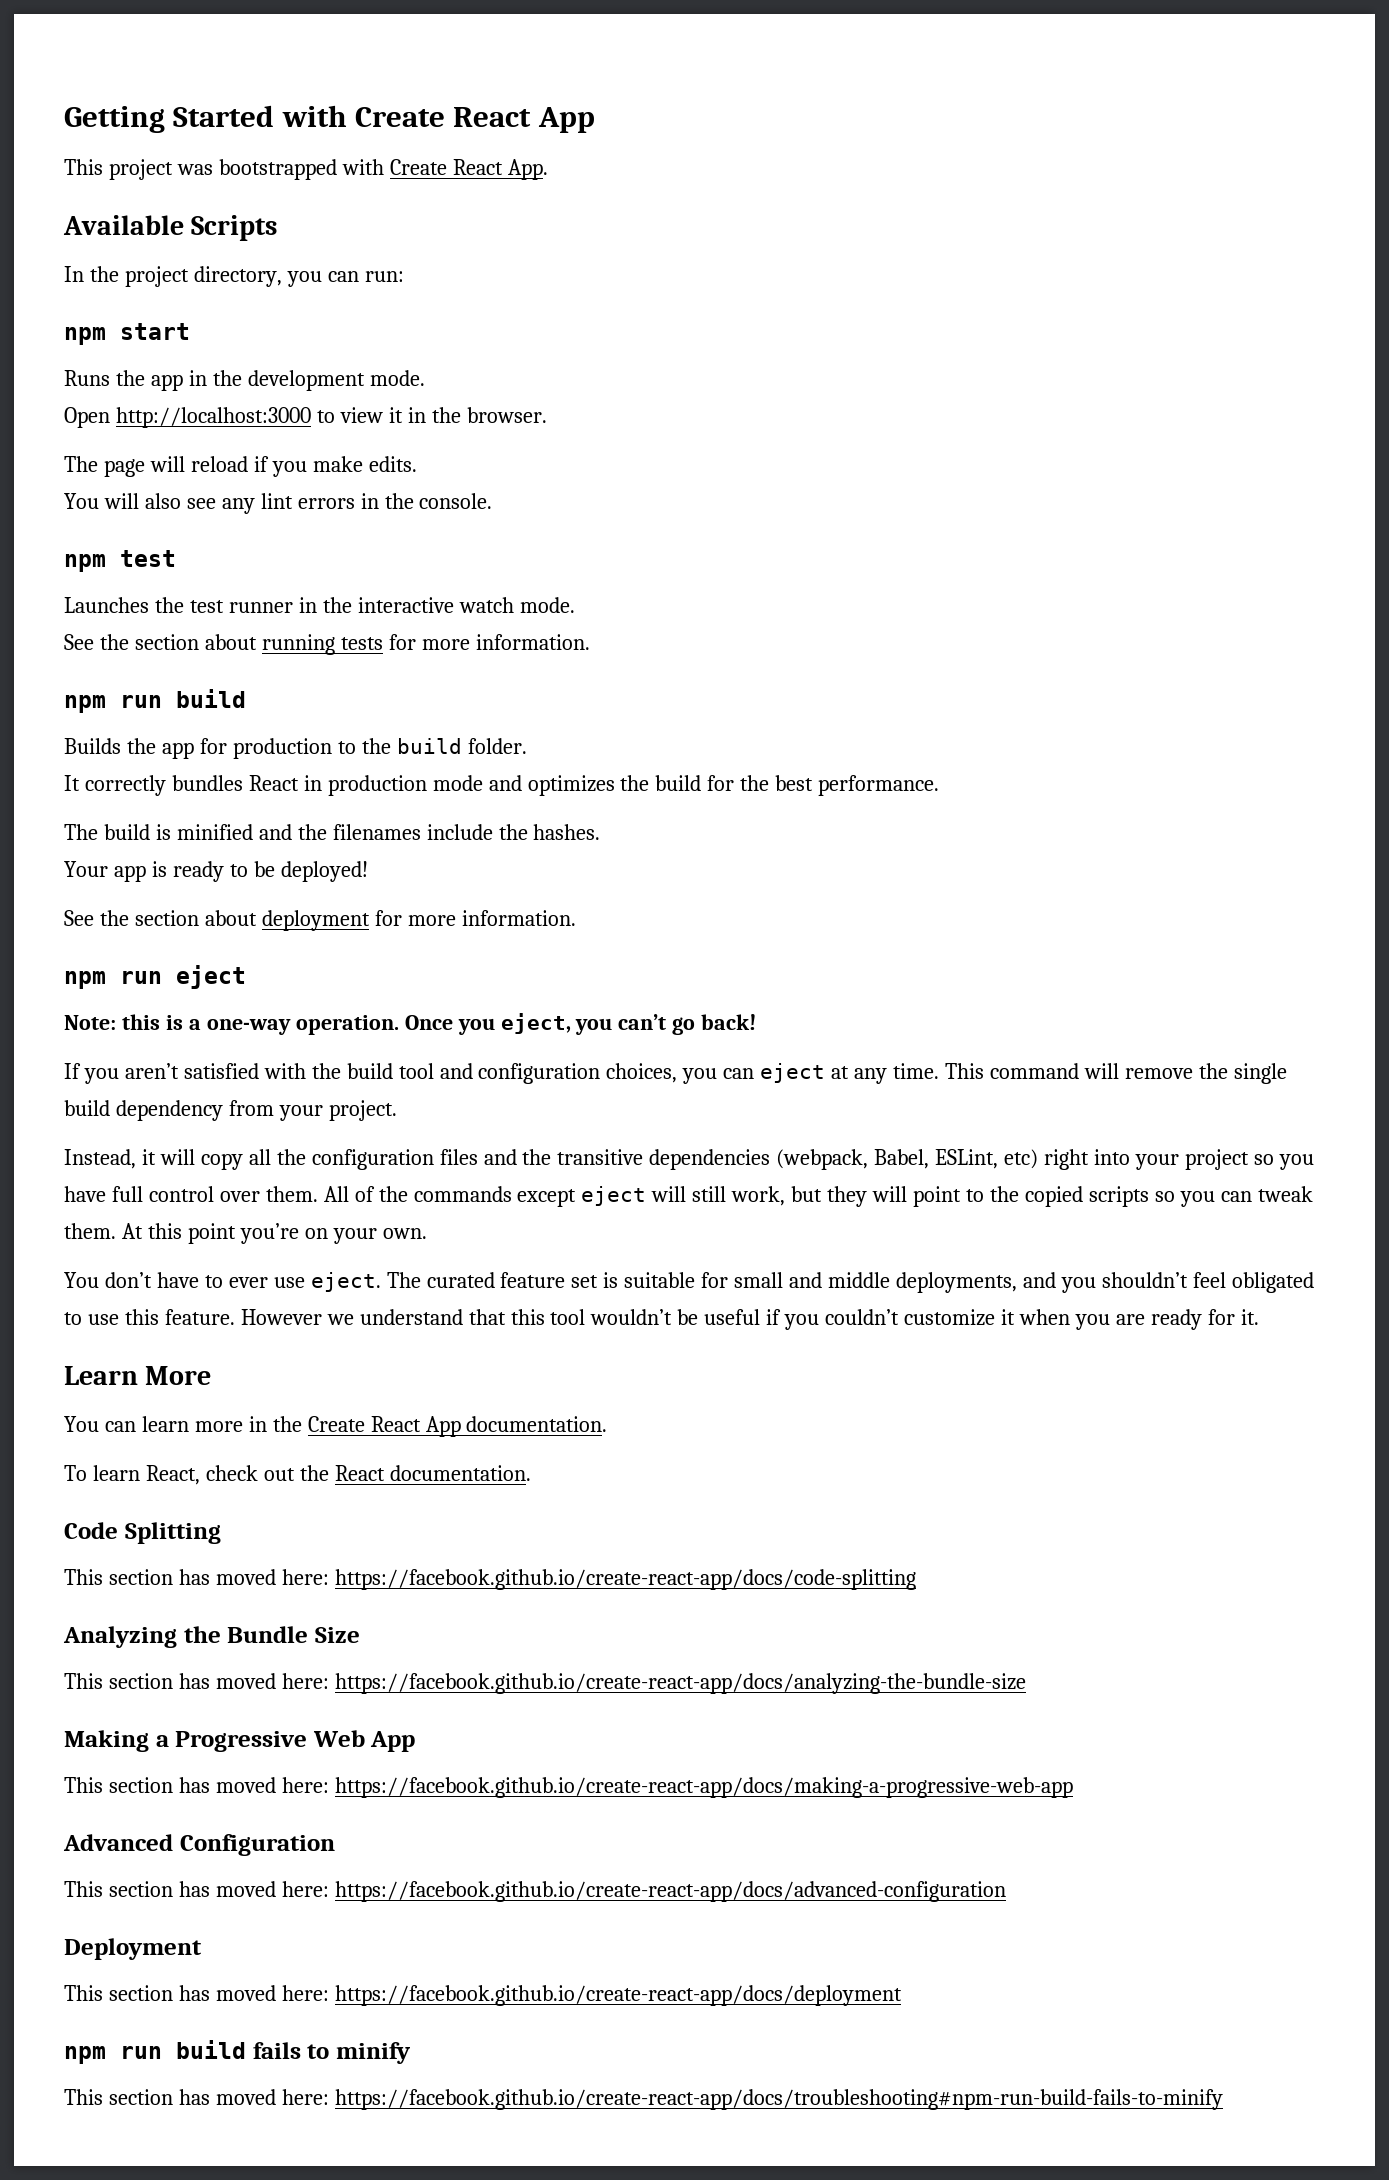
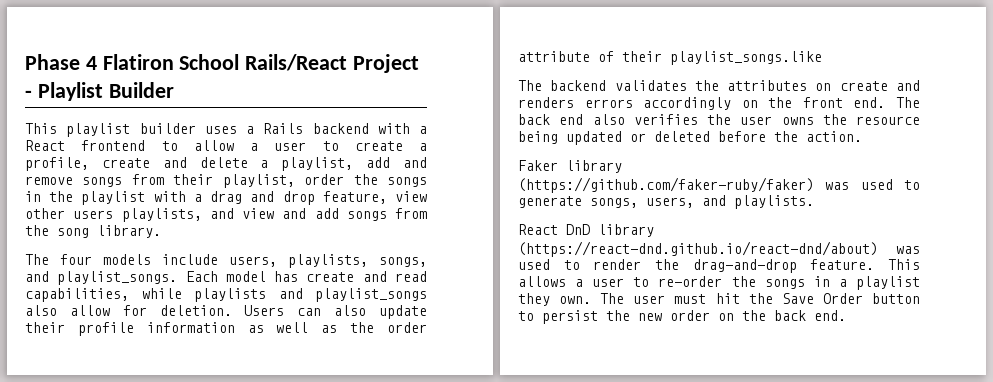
- Getting Started with Create React App
- This project was bootstrapped with Create React App.
- Available Scripts
- In the project directory, you can run:
- npm start
- Runs the app in the development mode.
- Open http://localhost:3000 to view it in the browser.
- The page will reload if you make edits.
- You will also see any lint errors in the console.
- npm test
- Launches the test runner in the interactive watch mode.
- See the section about running tests for more information.
- npm run build
- Builds the app for production to the build folder.
- It correctly bundles React in production mode and optimizes the build for the best performance.
- The build is minified and the filenames include the hashes.
- Your app is ready to be deployed!
- See the section about deployment for more information.
- npm run eject
- Note: this is a one-way operation. Once you eject, you can’t go back!
- If you aren’t satisfied with the build tool and configuration choices, you can eject at any time. This command will remove the single build dependency from your project.
- Instead, it will copy all the configuration files and the transitive dependencies (webpack, Babel, ESLint, etc) right into your project so you have full control over them. All of the commands except eject will still work, but they will point to the copied scripts so you can tweak them. At this point you’re on your own.
- You don’t have to ever use eject. The curated feature set is suitable for small and middle deployments, and you shouldn’t feel obligated to use this feature. However we understand that this tool wouldn’t be useful if you couldn’t customize it when you are ready for it.
- Learn More
- You can learn more in the Create React App documentation.
- To learn React, check out the React documentation.
- Code Splitting
- This section has moved here: https://facebook.github.io/create-react-app/docs/code-splitting
- Analyzing the Bundle Size
- This section has moved here: https://facebook.github.io/create-react-app/docs/analyzing-the-bundle-size
- Making a Progressive Web App
- This section has moved here: https://facebook.github.io/create-react-app/docs/making-a-progressive-web-app
- Advanced Configuration
- This section has moved here: https://facebook.github.io/create-react-app/docs/advanced-configuration
- Deployment
- This section has moved here: https://facebook.github.io/create-react-app/docs/deployment
- npm run build fails to minify
- This section has moved here: https://facebook.github.io/create-react-app/docs/troubleshooting#npm-run-build-fails-to-minify
+ Phase 4 Flatiron School Rails/React Project - Playlist Builder
+ This playlist builder uses a Rails backend with a React frontend to allow a user to create a profile, create and delete a playlist, add and remove songs from their playlist, order the songs in the playlist with a drag and drop feature, view other users playlists, and view and add songs from the song library.
+ The four models include users, playlists, songs, and playlist_songs. Each model has create and read capabilities, while playlists and playlist_songs also allow for deletion. Users can also update their profile information as well as the order attribute of their playlist_songs.like
+ The backend validates the attributes on create and renders errors accordingly on the front end. The back end also verifies the user owns the resource being updated or deleted before the action.
+ Faker library (https://github.com/faker-ruby/faker) was used to generate songs, users, and playlists.
+ React DnD library (https://react-dnd.github.io/react-dnd/about) was used to render the drag-and-drop feature. This allows a user to re-order the songs in a playlist they own. The user must hit the Save Order button to persist the new order on the back end.

